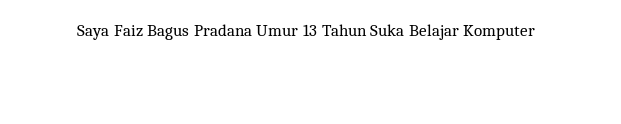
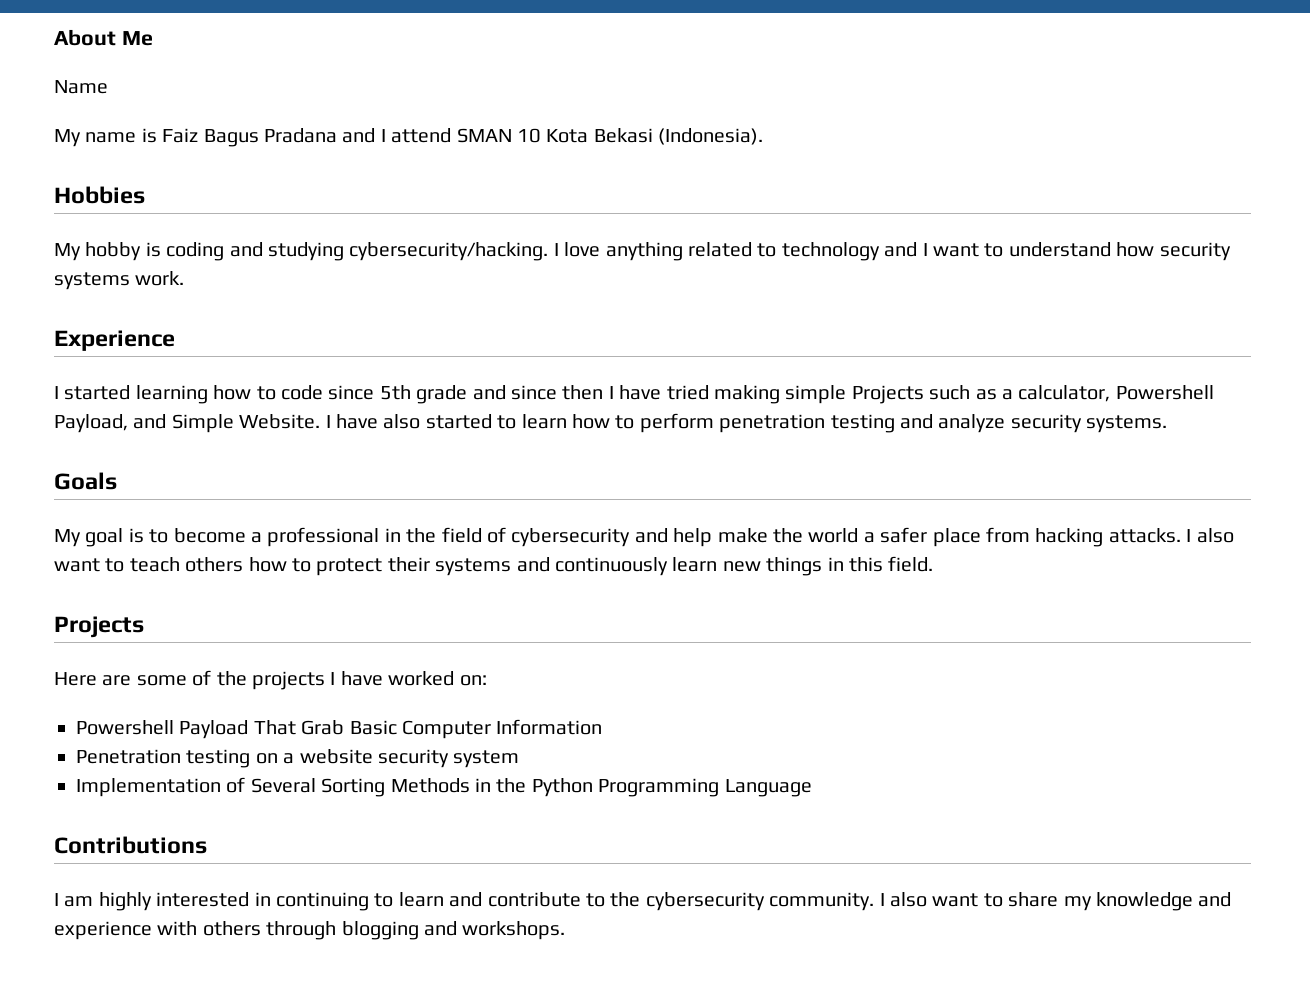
- Saya Faiz Bagus Pradana Umur 13 Tahun Suka Belajar Komputer
+ About Me
+ Name
+ My name is Faiz Bagus Pradana and I attend SMAN 10 Kota Bekasi (Indonesia).
+ Hobbies
+ My hobby is coding and studying cybersecurity/hacking. I love anything related to technology and I want to understand how security systems work.
+ Experience
+ I started learning how to code since 5th grade and since then I have tried making simple Projects such as a calculator, Powershell Payload, and Simple Website. I have also started to learn how to perform penetration testing and analyze security systems.
+ Goals
+ My goal is to become a professional in the field of cybersecurity and help make the world a safer place from hacking attacks. I also want to teach others how to protect their systems and continuously learn new things in this field.
+ Projects
+ Here are some of the projects I have worked on:
+ Powershell Payload That Grab Basic Computer Information
+ Penetration testing on a website security system
+ Implementation of Several Sorting Methods in the Python Programming Language
+ Contributions
+ I am highly interested in continuing to learn and contribute to the cybersecurity community. I also want to share my knowledge and experience with others through blogging and workshops.

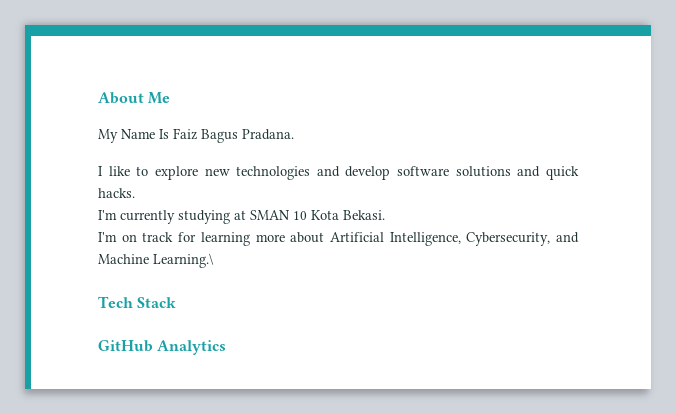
- Name
- My name is Faiz Bagus Pradana and I attend SMAN 10 Kota Bekasi (Indonesia).
- Hobbies
- My hobby is coding and studying cybersecurity/hacking. I love anything related to technology and I want to understand how security systems work.
- Experience
- I started learning how to code since 5th grade and since then I have tried making simple Projects such as a calculator, Powershell Payload, and Simple Website. I have also started to learn how to perform penetration testing and analyze security systems.
- Goals
- My goal is to become a professional in the field of cybersecurity and help make the world a safer place from hacking attacks. I also want to teach others how to protect their systems and continuously learn new things in this field.
- Projects
- Here are some of the projects I have worked on:
- Powershell Payload That Grab Basic Computer Information
- Penetration testing on a website security system
- Implementation of Several Sorting Methods in the Python Programming Language
- Contributions
- I am highly interested in continuing to learn and contribute to the cybersecurity community. I also want to share my knowledge and experience with others through blogging and workshops.
+ My Name Is Faiz Bagus Pradana.
+ I like to explore new technologies and develop software solutions and quick hacks.
+ I'm currently studying at SMAN 10 Kota Bekasi.
+ I'm on track for learning more about Artificial Intelligence, Cybersecurity, and Machine Learning.\
+ Tech Stack
+ GitHub Analytics

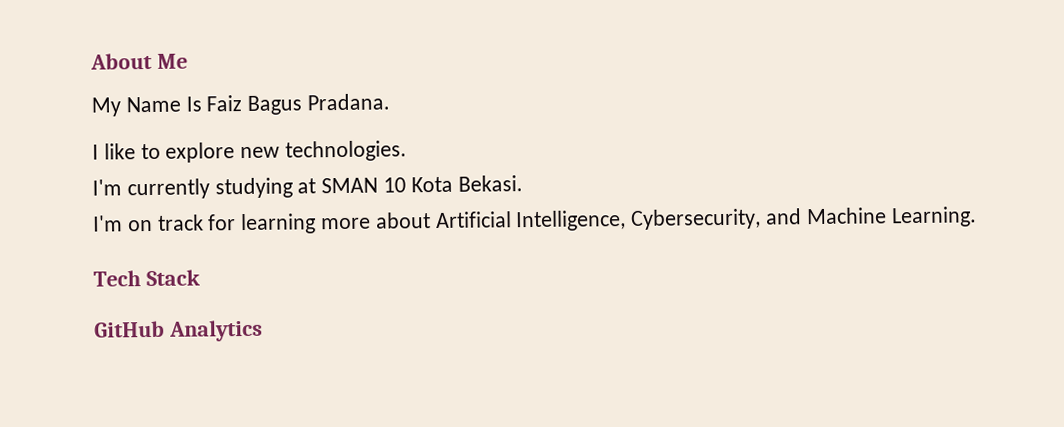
- I like to explore new technologies and develop software solutions and quick hacks.
+ I like to explore new technologies.
- I'm on track for learning more about Artificial Intelligence, Cybersecurity, and Machine Learning.\
+ I'm on track for learning more about Artificial Intelligence, Cybersecurity, and Machine Learning.

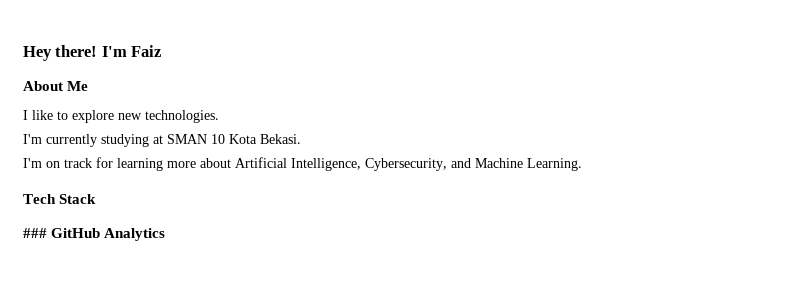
+ Hey there! I'm Faiz
  About Me
- My Name Is Faiz Bagus Pradana.
- GitHub Analytics
+ ### GitHub Analytics

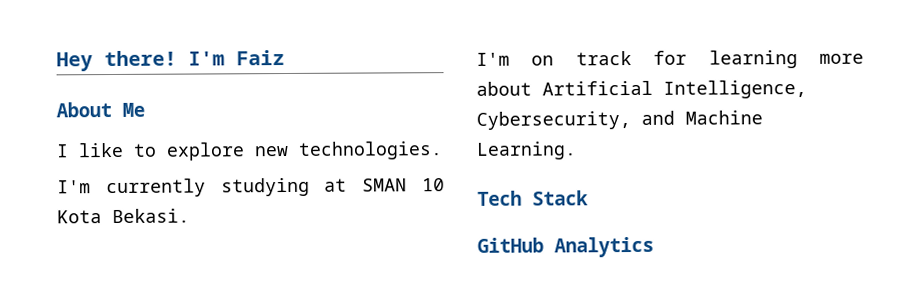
- ### GitHub Analytics
+ GitHub Analytics

